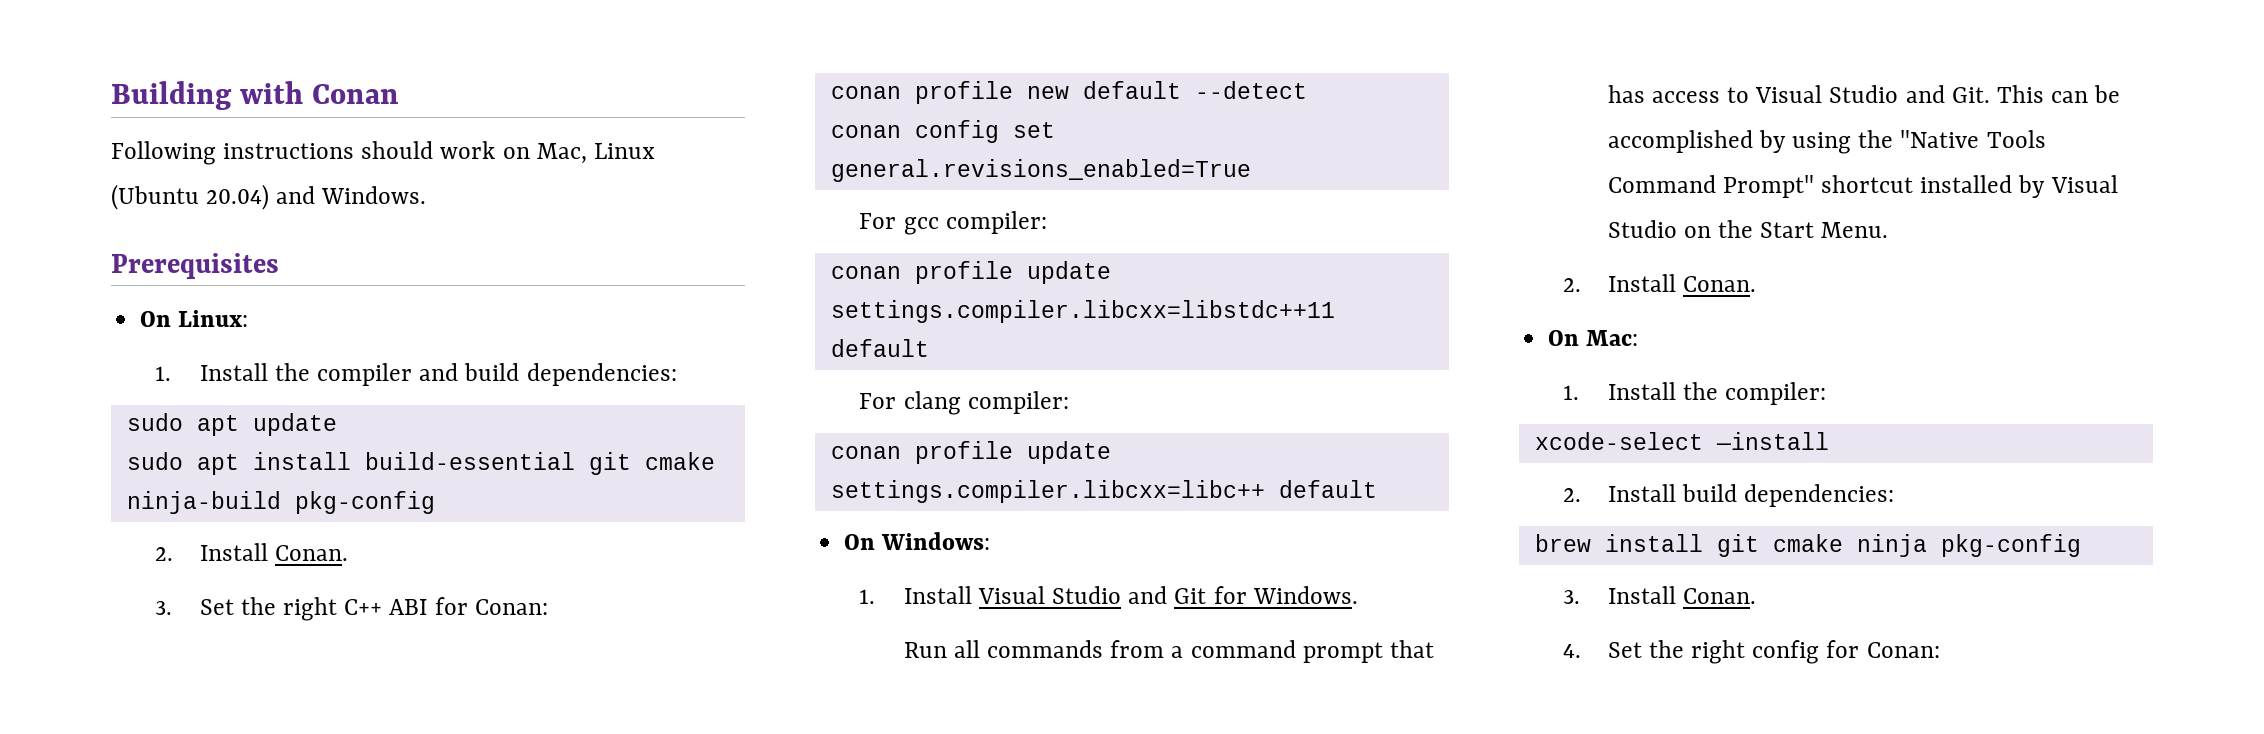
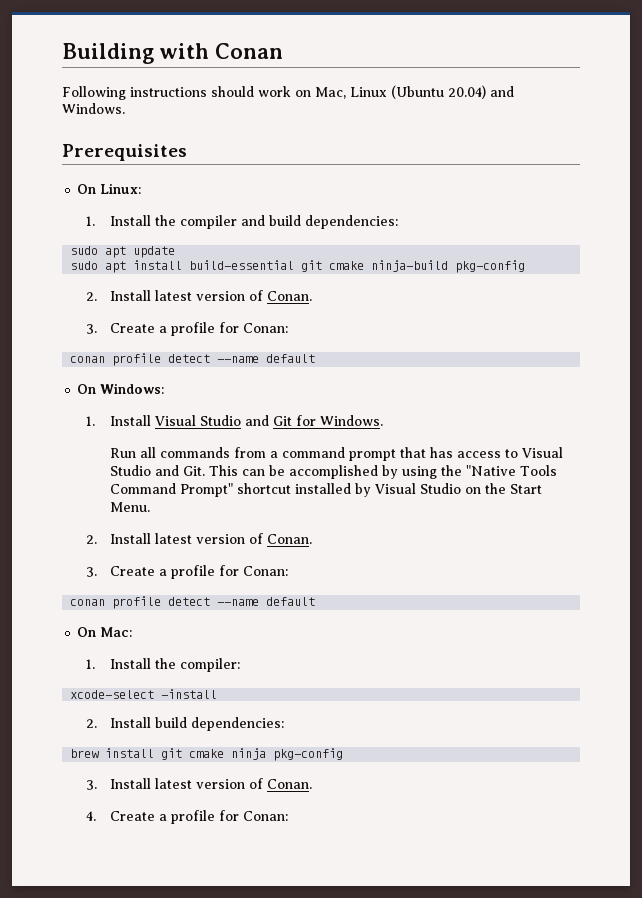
  sudo apt install build-essential git cmake ninja-build pkg-config
- 2. Install Conan.
- 3. Set the right C++ ABI for Conan:
- conan profile new default --detect
- conan config set general.revisions_enabled=True
- For gcc compiler:
- conan profile update settings.compiler.libcxx=libstdc++11 default
- For clang compiler:
- conan profile update settings.compiler.libcxx=libc++ default
+ 2. Install latest version of Conan.
+ 3. Create a profile for Conan:
+ conan profile detect --name default
  Run all commands from a command prompt that has access to Visual Studio and Git. This can be accomplished by using the "Native Tools Command Prompt" shortcut installed by Visual Studio on the Start Menu.
- 2. Install Conan.
+ 2. Install latest version of Conan.
+ 3. Create a profile for Conan:
+ conan profile detect --name default
- 3. Install Conan.
+ 3. Install latest version of Conan.
- 4. Set the right config for Conan:
+ 4. Create a profile for Conan:

